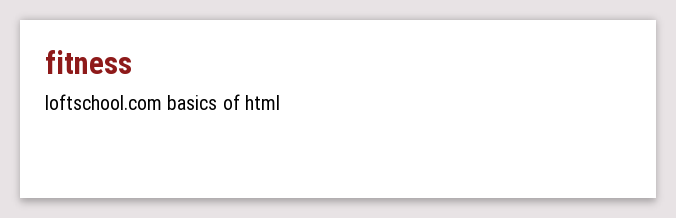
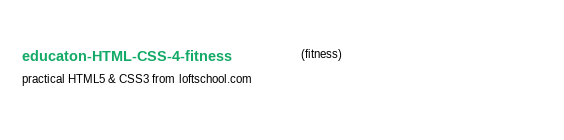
- fitness
- loftschool.com basics of html
+ educaton-HTML-CSS-4-fitness
+ practical HTML5 & CSS3 from loftschool.com (fitness)

